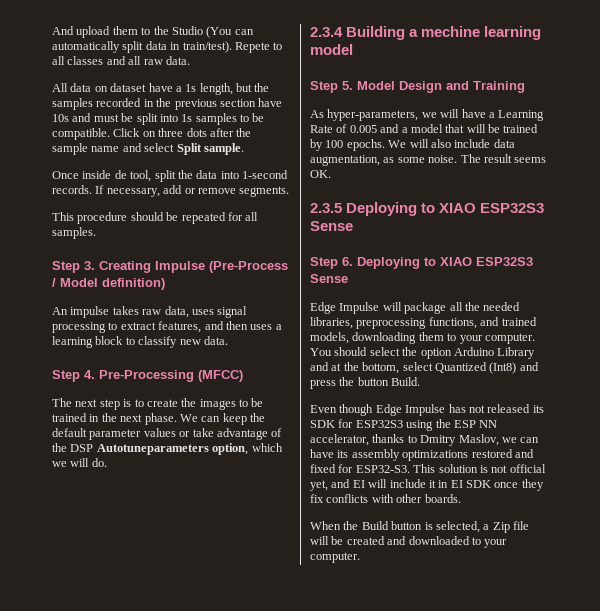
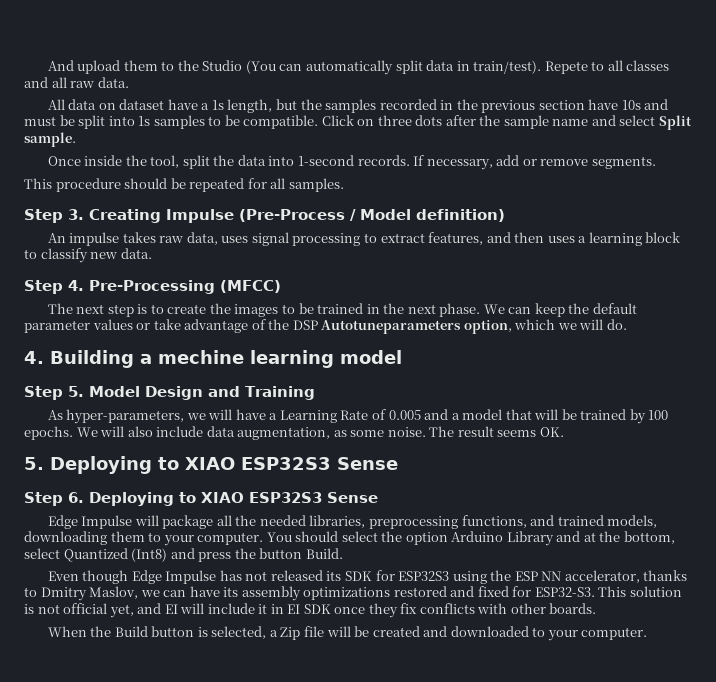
- Once inside de tool, split the data into 1-second records.
+ Once inside the tool, split the data into 1-second records.
- 2.3.4 Building a mechine learning model
+ 4. Building a mechine learning model
- 2.3.5 Deploying to XIAO ESP32S3 Sense
+ 5. Deploying to XIAO ESP32S3 Sense

